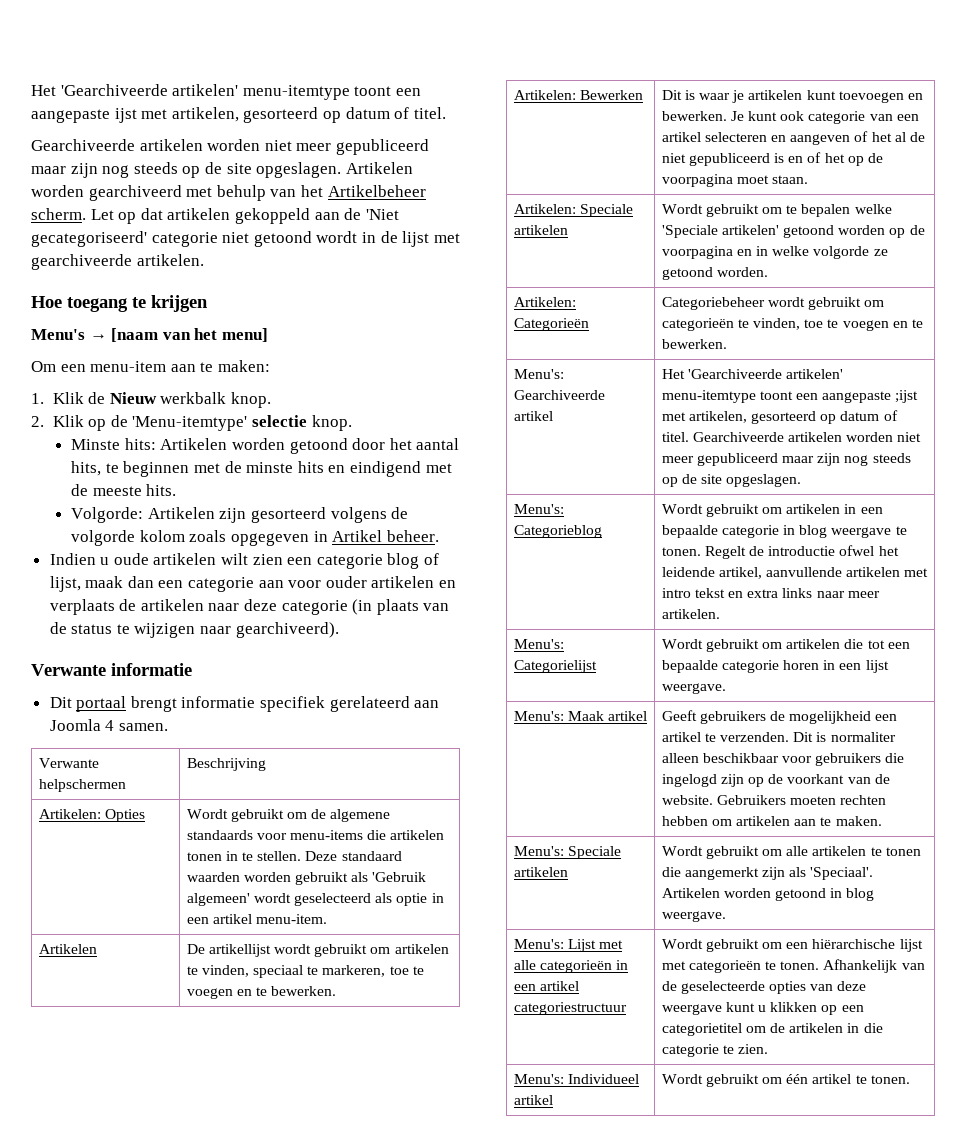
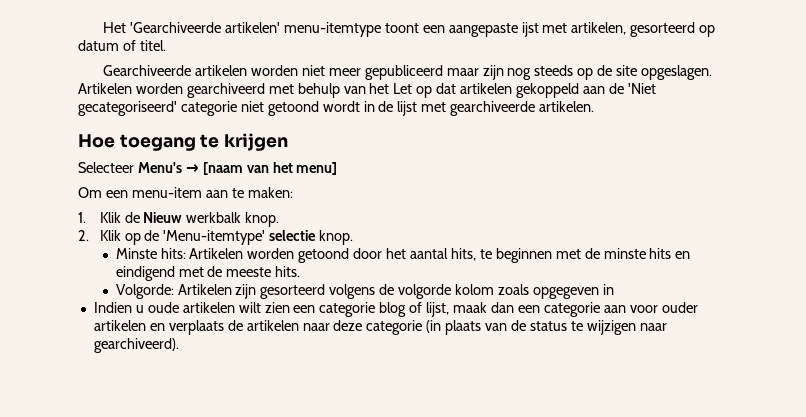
- Artikelen worden gearchiveerd met behulp van het Artikelbeheer scherm. Let op dat artikelen gekoppeld aan de 'Niet gecategoriseerd' categorie niet getoond wordt in de lijst met gearchiveerde artikelen.
+ Artikelen worden gearchiveerd met behulp van het Let op dat artikelen gekoppeld aan de 'Niet gecategoriseerd' categorie niet getoond wordt in de lijst met gearchiveerde artikelen.
- Menu's → [naam van het menu]
+ Selecteer Menu's → [naam van het menu]
- Volgorde: Artikelen zijn gesorteerd volgens de volgorde kolom zoals opgegeven in Artikel beheer.
+ Volgorde: Artikelen zijn gesorteerd volgens de volgorde kolom zoals opgegeven in
- Verwante informatie
- Dit portaal brengt informatie specifiek gerelateerd aan Joomla 4 samen.
- Verwante helpschermen | Beschrijving
- Artikelen: Opties | Wordt gebruikt om de algemene standaards voor menu-items die artikelen tonen in te stellen. Deze standaard waarden worden gebruikt als 'Gebruik algemeen' wordt geselecteerd als optie in een artikel menu-item.
- Artikelen | De artikellijst wordt gebruikt om artikelen te vinden, speciaal te markeren, toe te voegen en te bewerken.
- Artikelen: Bewerken | Dit is waar je artikelen kunt toevoegen en bewerken. Je kunt ook categorie van een artikel selecteren en aangeven of het al de niet gepubliceerd is en of het op de voorpagina moet staan.
- Artikelen: Speciale artikelen | Wordt gebruikt om te bepalen welke 'Speciale artikelen' getoond worden op de voorpagina en in welke volgorde ze getoond worden.
- Artikelen: Categorieën | Categoriebeheer wordt gebruikt om categorieën te vinden, toe te voegen en te bewerken.
- Menu's: Gearchiveerde artikel | Het 'Gearchiveerde artikelen' menu-itemtype toont een aangepaste ;ijst met artikelen, gesorteerd op datum of titel. Gearchiveerde artikelen worden niet meer gepubliceerd maar zijn nog steeds op de site opgeslagen.
- Menu's: Categorieblog | Wordt gebruikt om artikelen in een bepaalde categorie in blog weergave te tonen. Regelt de introductie ofwel het leidende artikel, aanvullende artikelen met intro tekst en extra links naar meer artikelen.
- Menu's: Categorielijst | Wordt gebruikt om artikelen die tot een bepaalde categorie horen in een lijst weergave.
- Menu's: Maak artikel | Geeft gebruikers de mogelijkheid een artikel te verzenden. Dit is normaliter alleen beschikbaar voor gebruikers die ingelogd zijn op de voorkant van de website. Gebruikers moeten rechten hebben om artikelen aan te maken.
- Menu's: Speciale artikelen | Wordt gebruikt om alle artikelen te tonen die aangemerkt zijn als 'Speciaal'. Artikelen worden getoond in blog weergave.
- Menu's: Lijst met alle categorieën in een artikel categoriestructuur | Wordt gebruikt om een hiërarchische lijst met categorieën te tonen. Afhankelijk van de geselecteerde opties van deze weergave kunt u klikken op een categorietitel om de artikelen in die categorie te zien.
- Menu's: Individueel artikel | Wordt gebruikt om één artikel te tonen.

